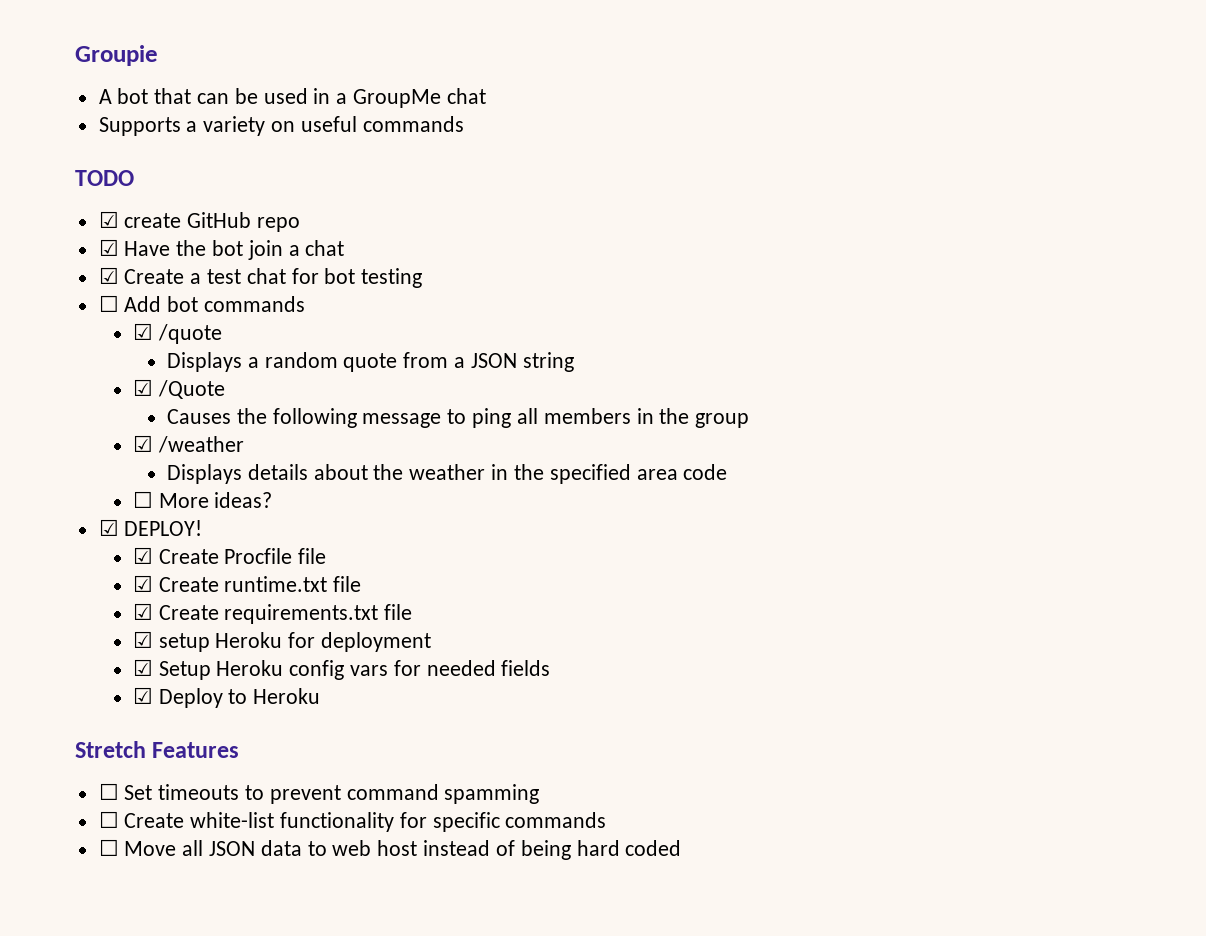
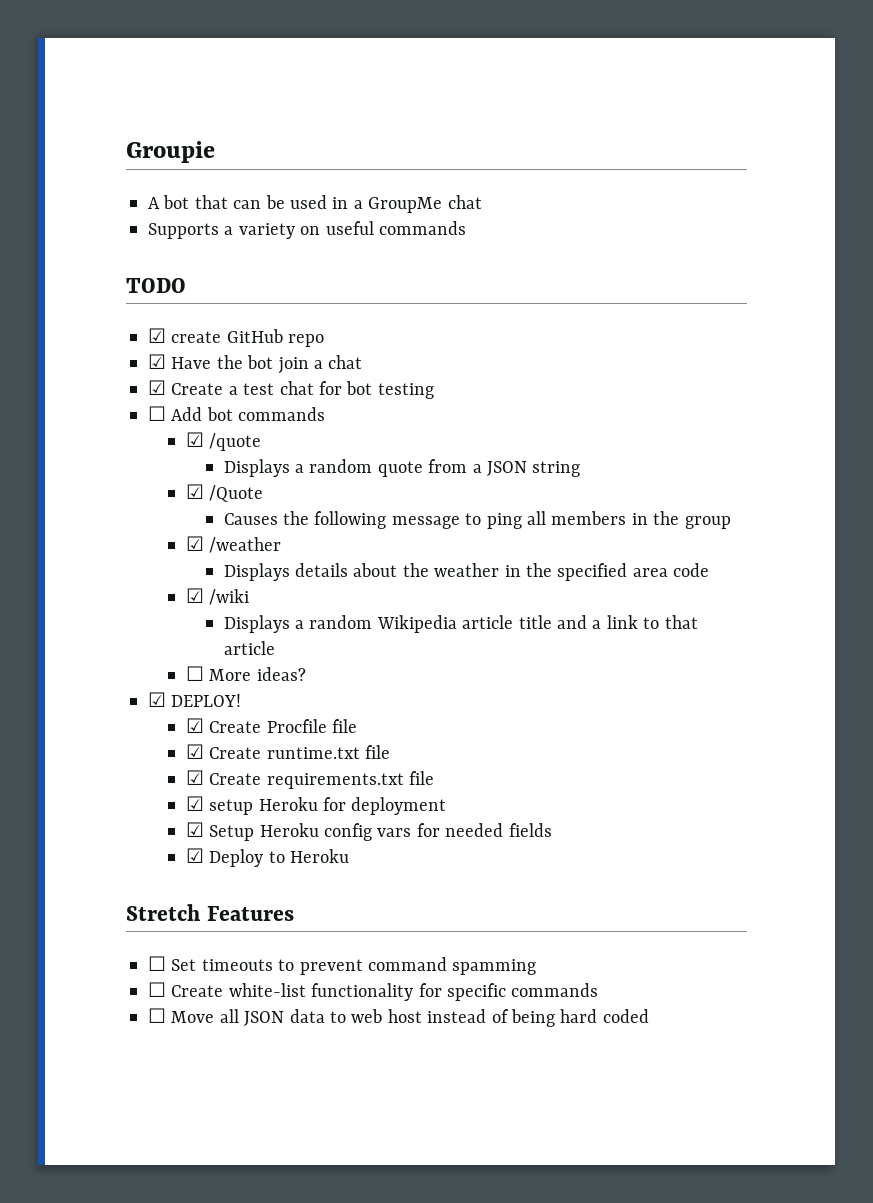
+ ☑ /wiki
+ Displays a random Wikipedia article title and a link to that article

